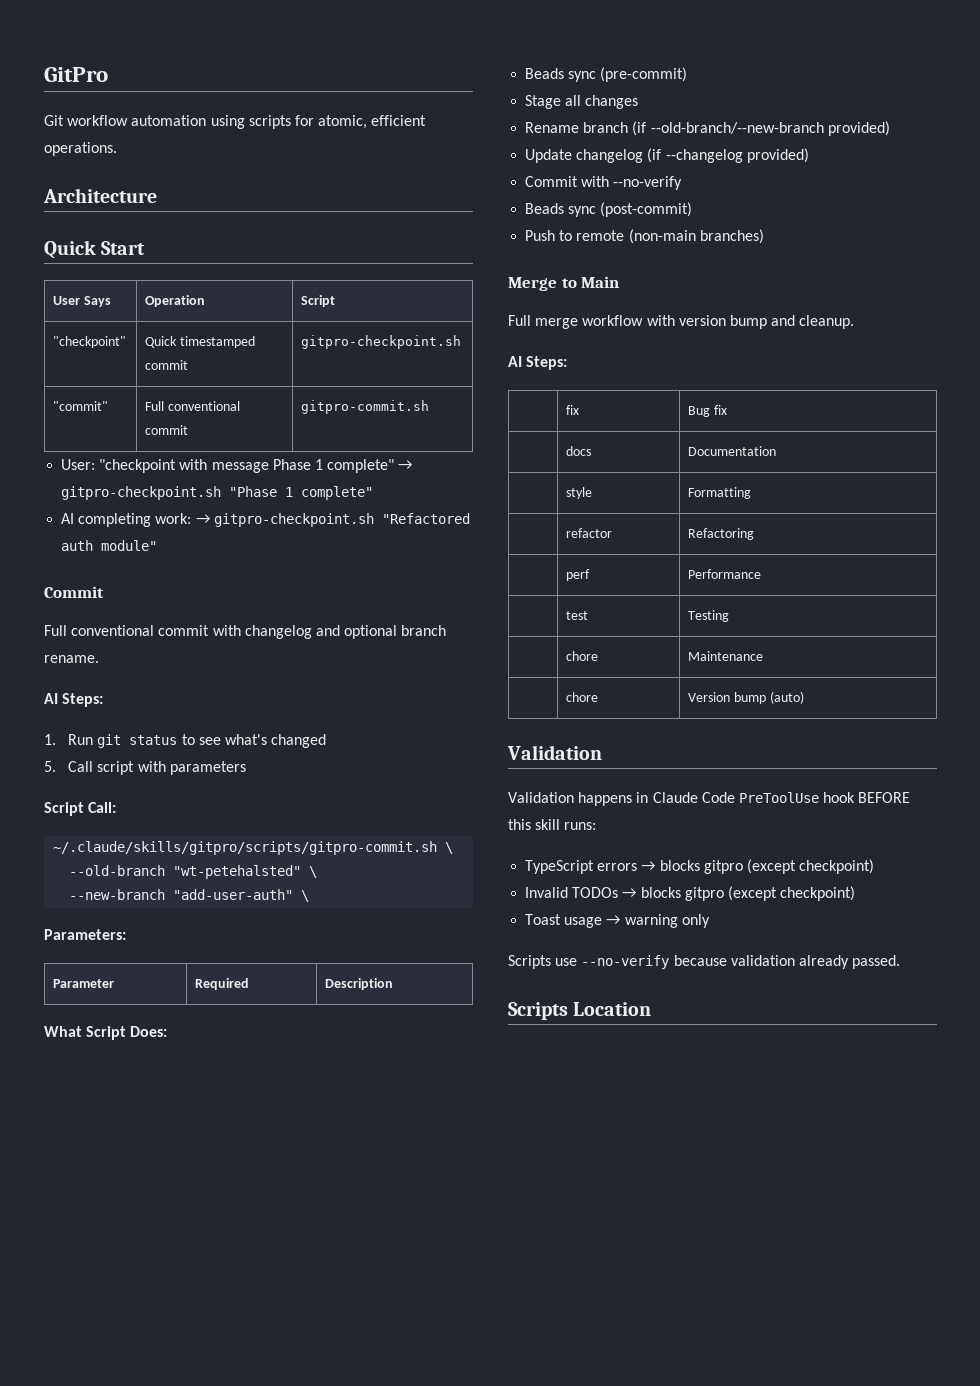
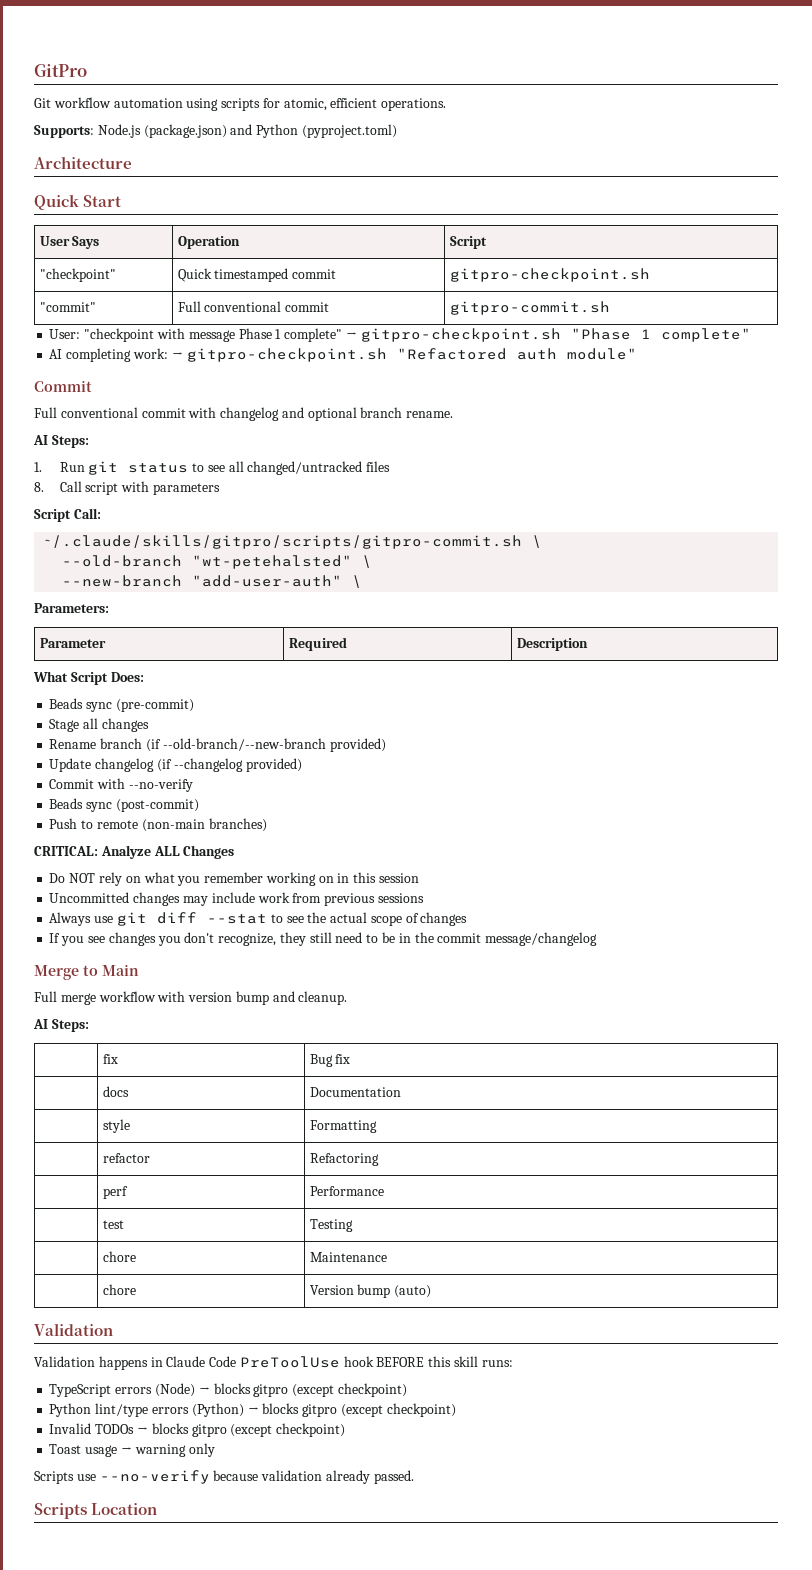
+ Supports: Node.js (package.json) and Python (pyproject.toml)
- 1. Run git status to see what's changed
- 5. Call script with parameters
+ 1. Run git status to see all changed/untracked files
+ 8. Call script with parameters
+ CRITICAL: Analyze ALL Changes
+ Do NOT rely on what you remember working on in this session
+ Uncommitted changes may include work from previous sessions
+ Always use git diff --stat to see the actual scope of changes
+ If you see changes you don't recognize, they still need to be in the commit message/changelog
- TypeScript errors → blocks gitpro (except checkpoint)
+ TypeScript errors (Node) → blocks gitpro (except checkpoint)
+ Python lint/type errors (Python) → blocks gitpro (except checkpoint)

